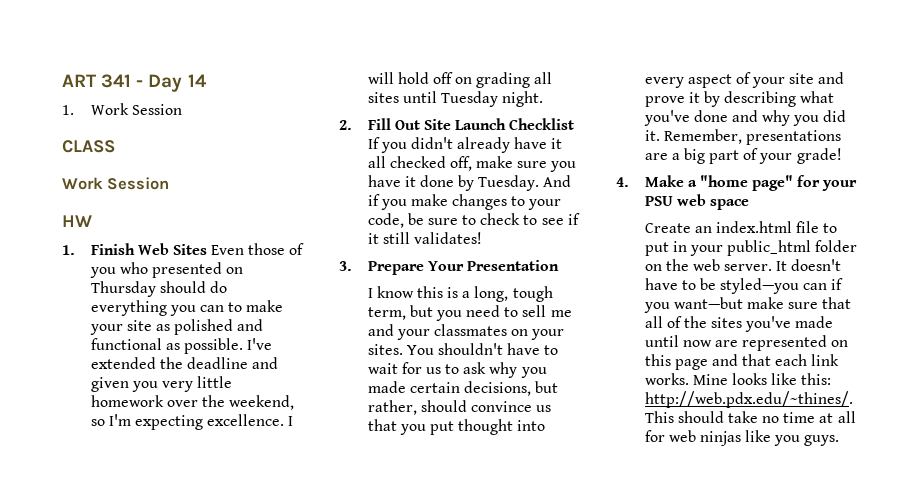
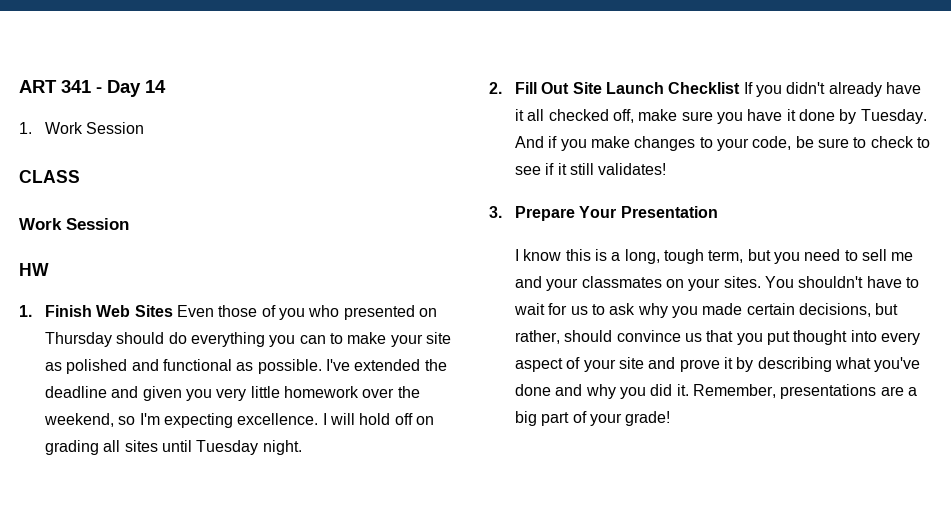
- 4. Make a "home page" for your PSU web space
- Create an index.html file to put in your public_html folder on the web server. It doesn't have to be styled—you can if you want—but make sure that all of the sites you've made until now are represented on this page and that each link works. Mine looks like this: http://web.pdx.edu/~thines/. This should take no time at all for web ninjas like you guys.

